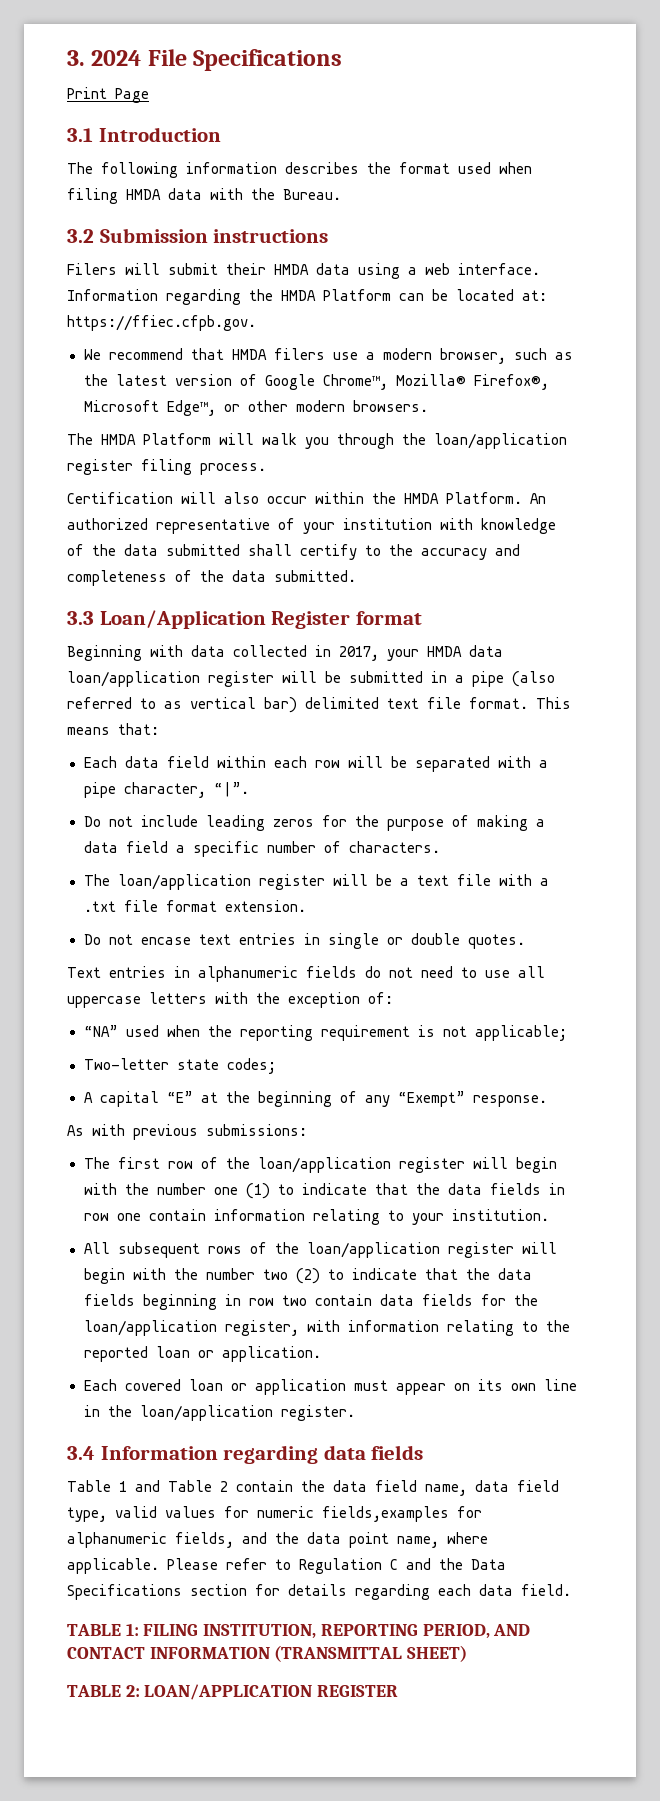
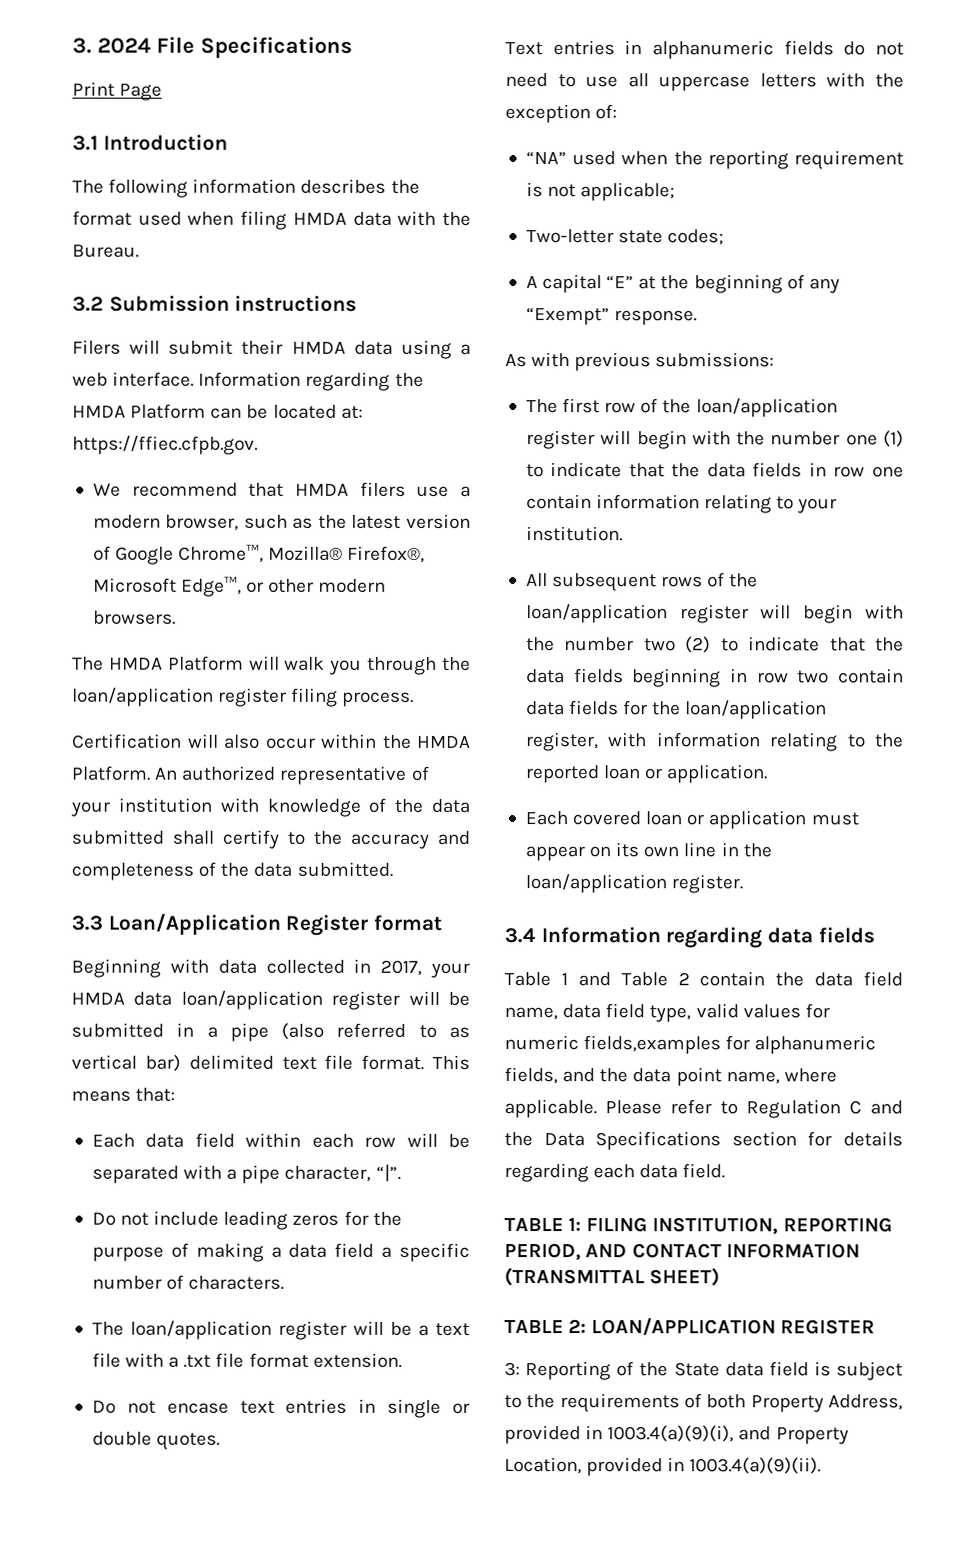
+ 3: Reporting of the State data field is subject to the requirements of both Property Address, provided in 1003.4(a)(9)(i), and Property Location, provided in 1003.4(a)(9)(ii).

